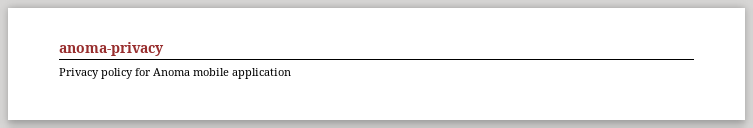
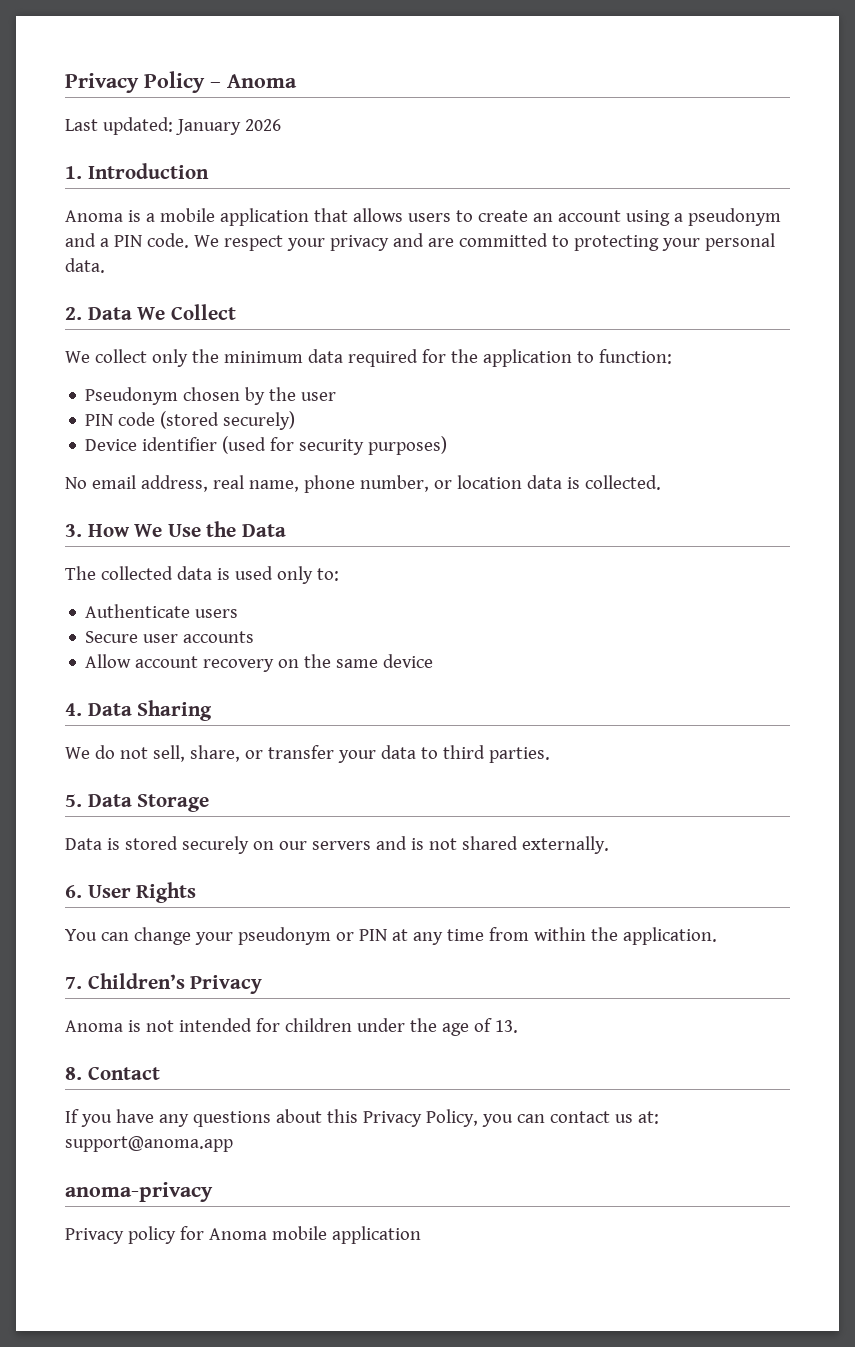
+ Privacy Policy – Anoma
+ Last updated: January 2026
+ 1. Introduction
+ Anoma is a mobile application that allows users to create an account using a pseudonym and a PIN code. We respect your privacy and are committed to protecting your personal data.
+ 2. Data We Collect
+ We collect only the minimum data required for the application to function:
+ Pseudonym chosen by the user
+ PIN code (stored securely)
+ Device identifier (used for security purposes)
+ No email address, real name, phone number, or location data is collected.
+ 3. How We Use the Data
+ The collected data is used only to:
+ Authenticate users
+ Secure user accounts
+ Allow account recovery on the same device
+ 4. Data Sharing
+ We do not sell, share, or transfer your data to third parties.
+ 5. Data Storage
+ Data is stored securely on our servers and is not shared externally.
+ 6. User Rights
+ You can change your pseudonym or PIN at any time from within the application.
+ 7. Children’s Privacy
+ Anoma is not intended for children under the age of 13.
+ 8. Contact
+ If you have any questions about this Privacy Policy, you can contact us at: support@anoma.app

